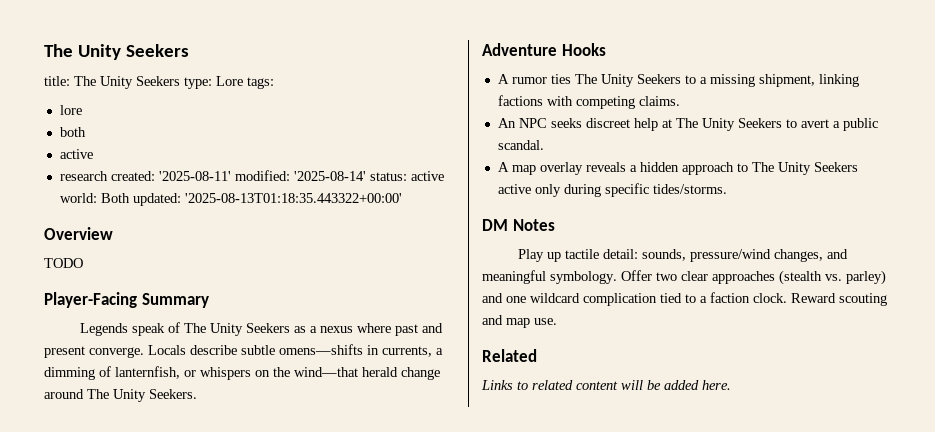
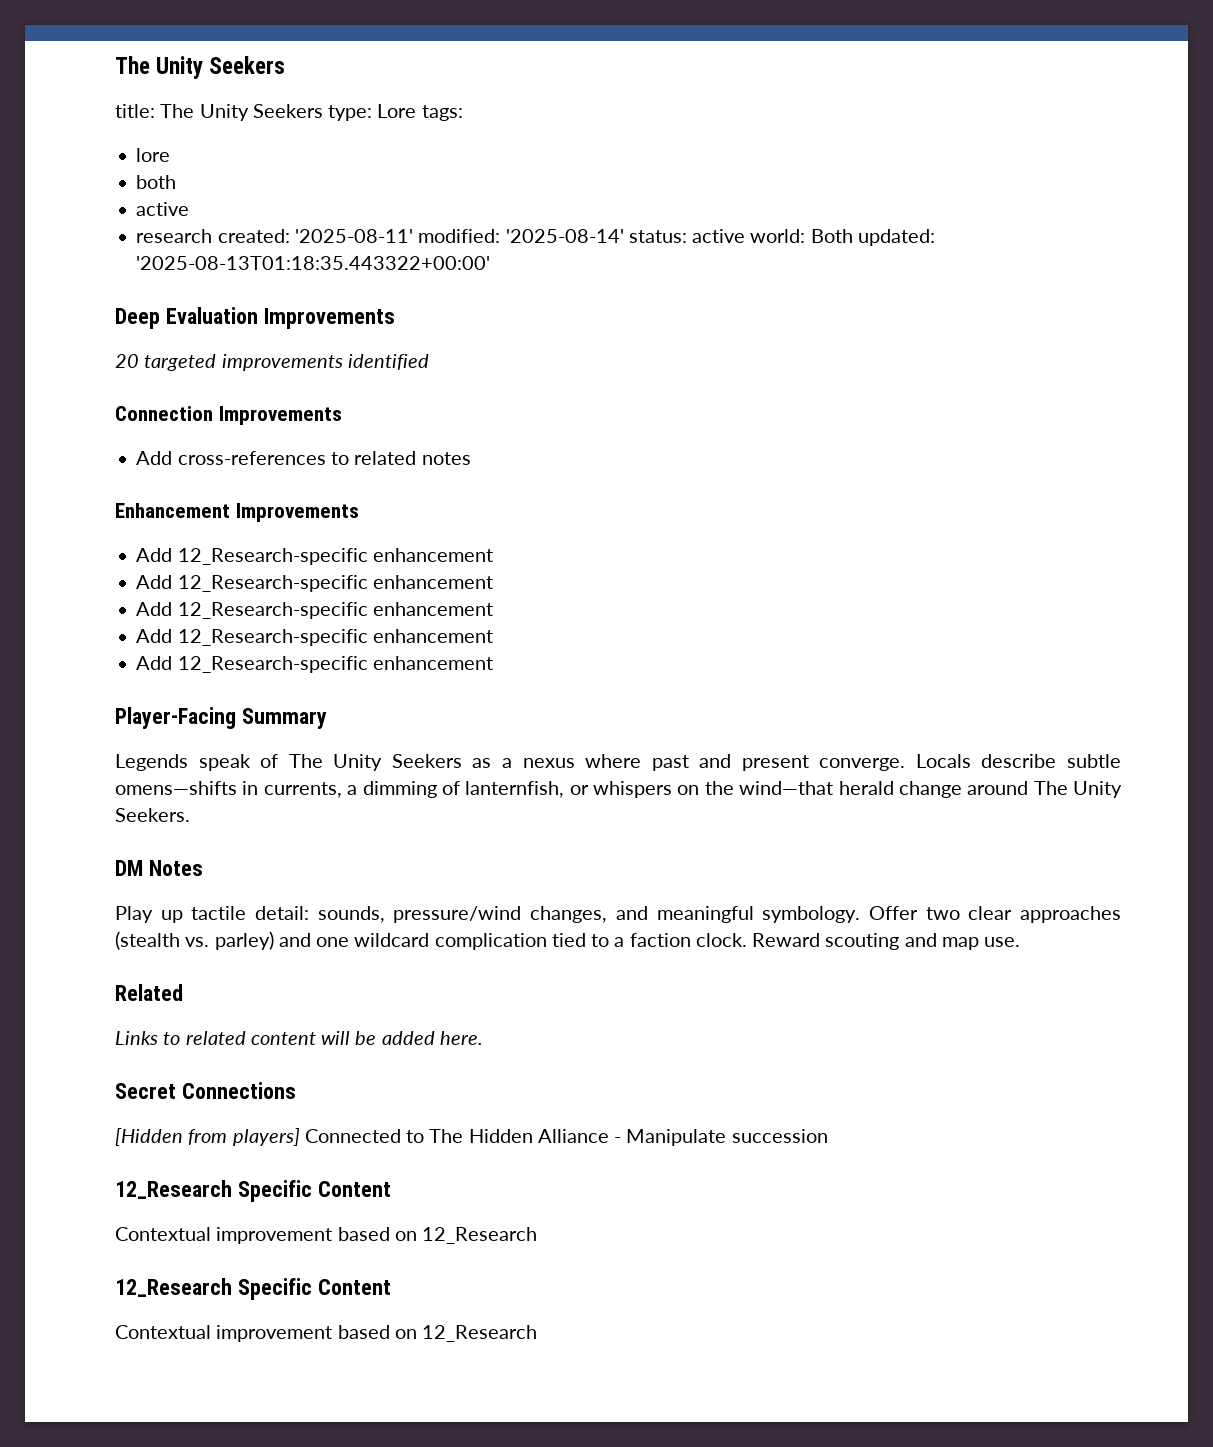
- Overview
- TODO
+ Deep Evaluation Improvements
+ 20 targeted improvements identified
+ Connection Improvements
+ Add cross-references to related notes
+ Enhancement Improvements
+ Add 12_Research-specific enhancement
+ Add 12_Research-specific enhancement
+ Add 12_Research-specific enhancement
+ Add 12_Research-specific enhancement
+ Add 12_Research-specific enhancement
- Adventure Hooks
- A rumor ties The Unity Seekers to a missing shipment, linking factions with competing claims.
- An NPC seeks discreet help at The Unity Seekers to avert a public scandal.
- A map overlay reveals a hidden approach to The Unity Seekers active only during specific tides/storms.
+ Secret Connections
+ [Hidden from players] Connected to The Hidden Alliance - Manipulate succession
+ 12_Research Specific Content
+ Contextual improvement based on 12_Research
+ 12_Research Specific Content
+ Contextual improvement based on 12_Research

